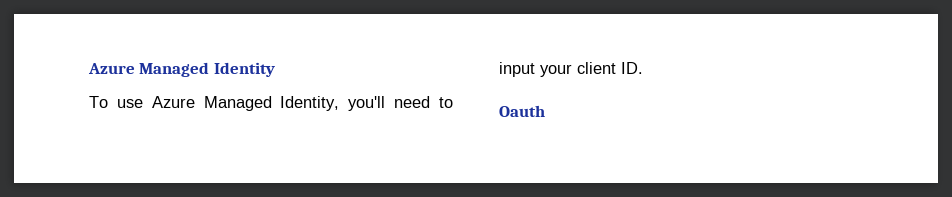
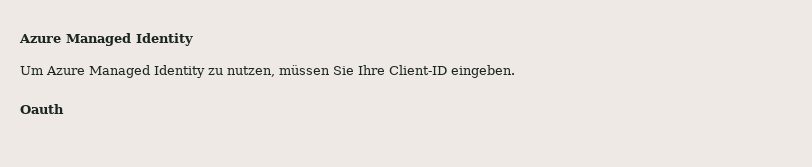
- To use Azure Managed Identity, you'll need to input your client ID.
+ Um Azure Managed Identity zu nutzen, müssen Sie Ihre Client-ID eingeben.

